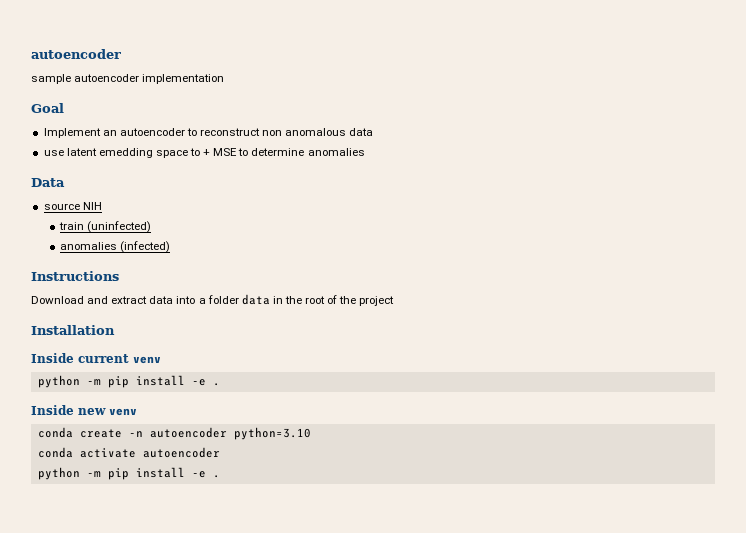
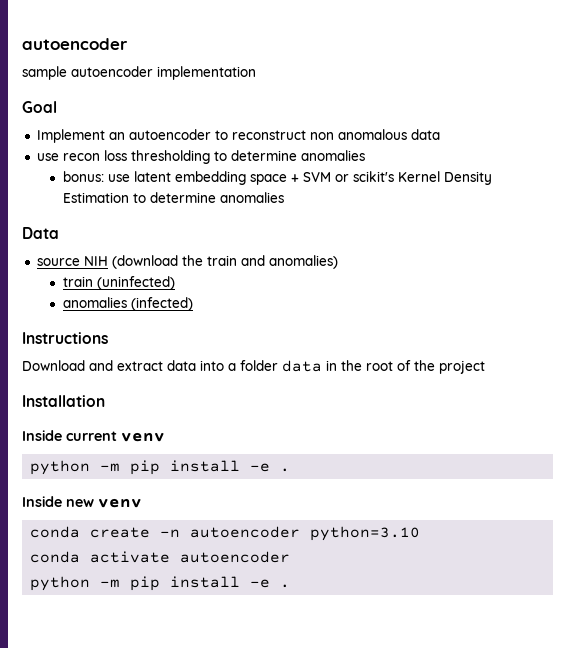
- use latent emedding space to + MSE to determine anomalies
+ use recon loss thresholding to determine anomalies
+ bonus: use latent embedding space + SVM or scikit's Kernel Density Estimation to determine anomalies
- source NIH
+ source NIH (download the train and anomalies)

